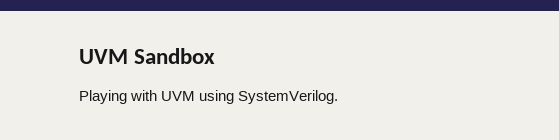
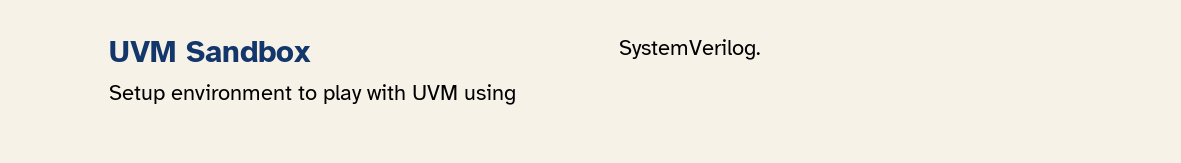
- Playing with UVM using SystemVerilog.
+ Setup environment to play with UVM using SystemVerilog.

